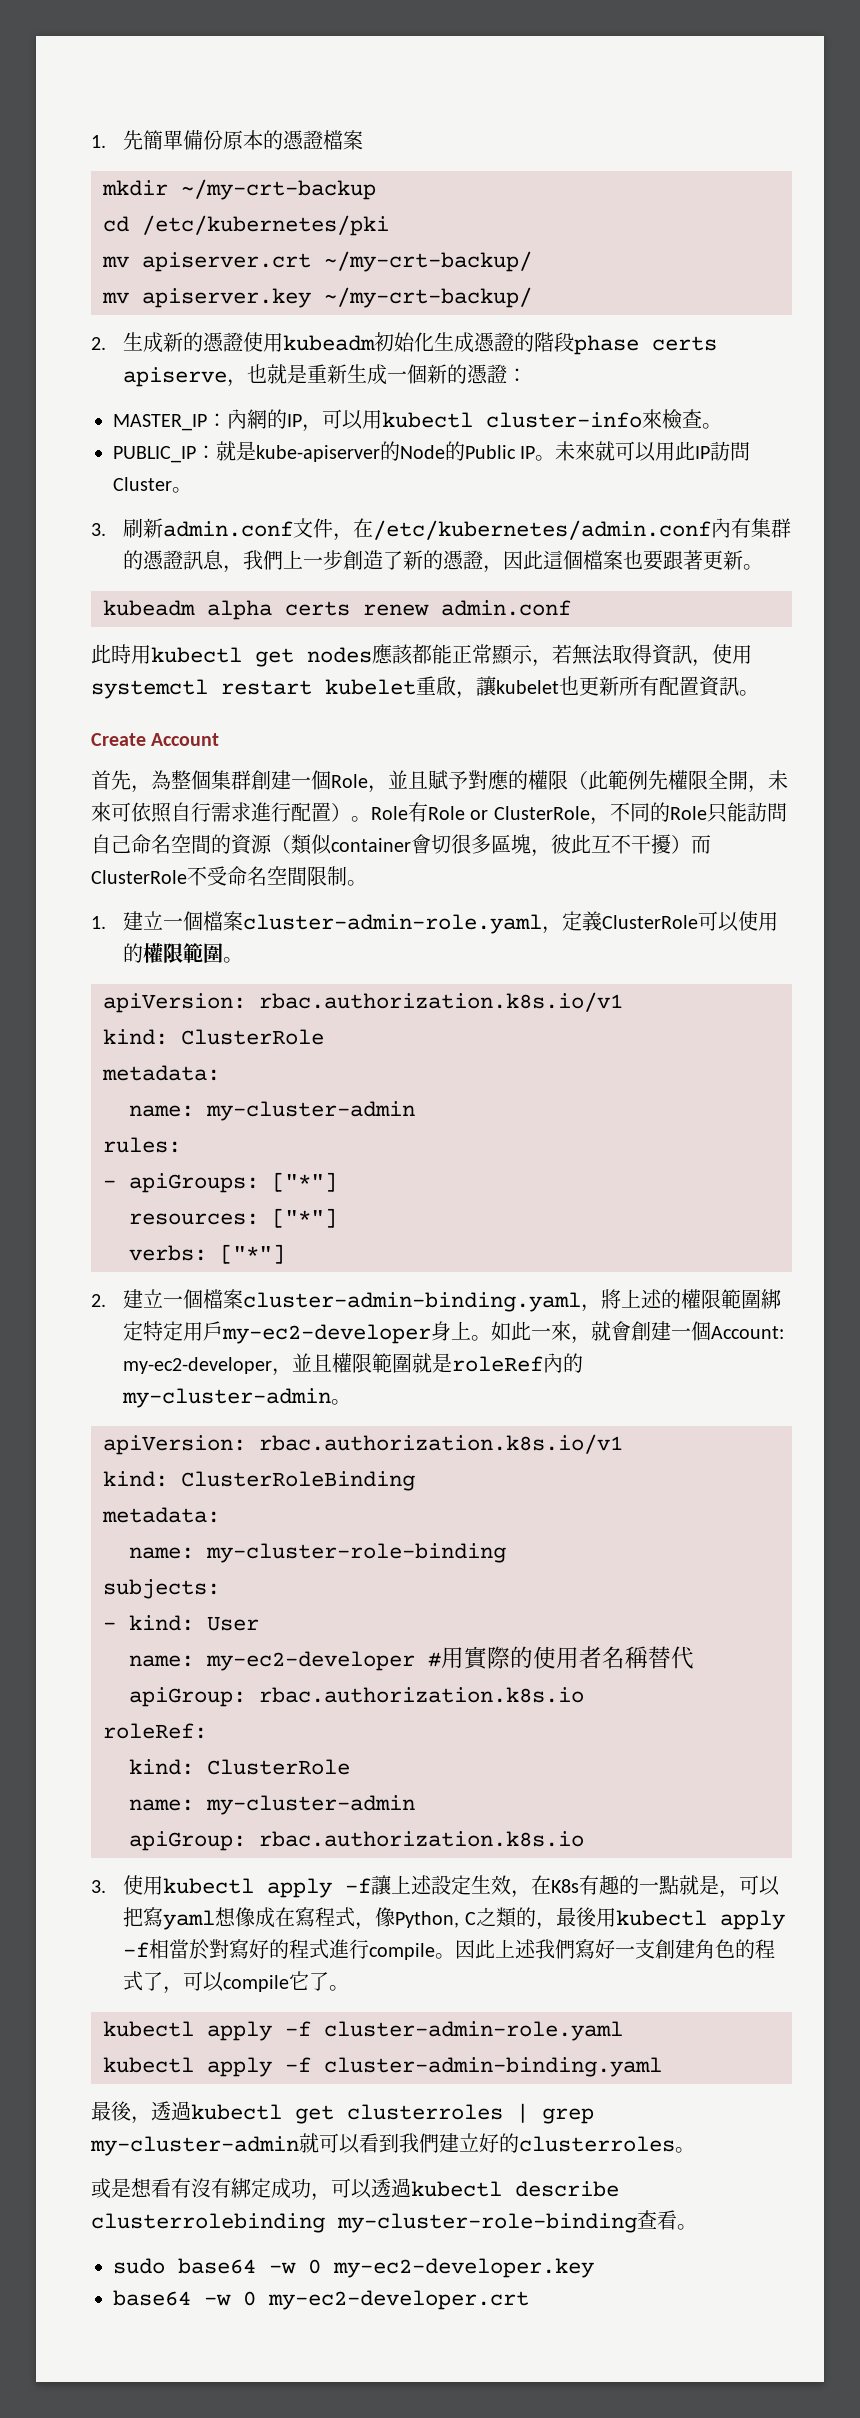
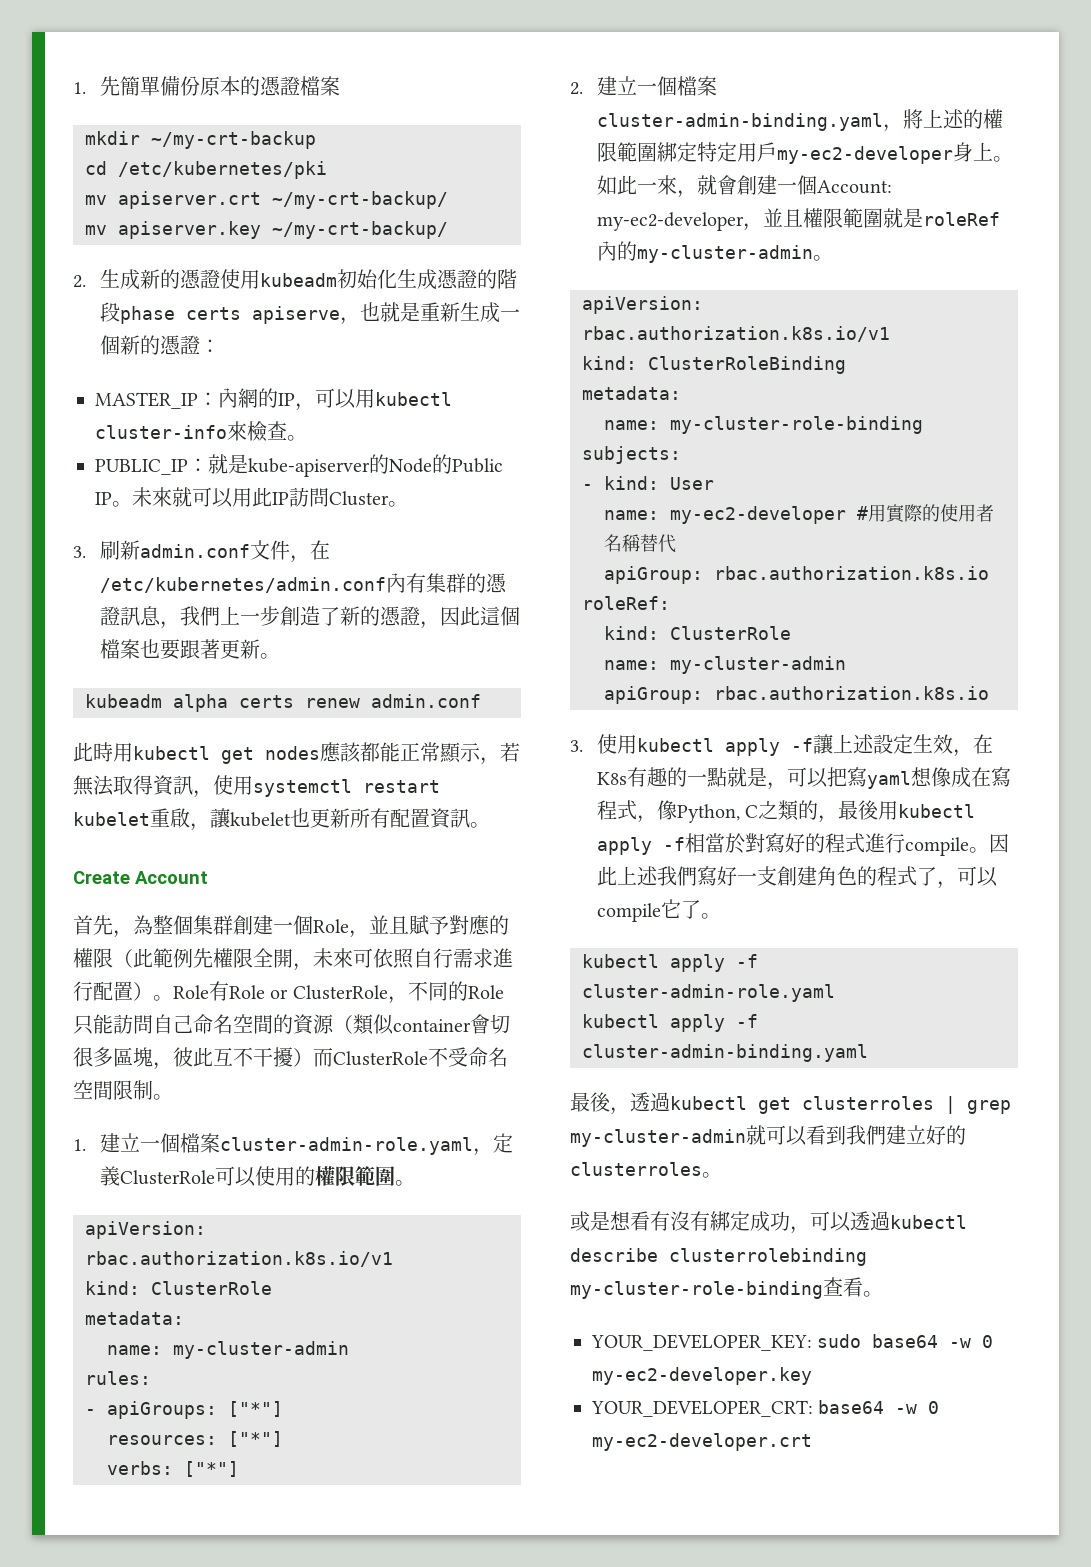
- sudo base64 -w 0 my-ec2-developer.key
+ YOUR_DEVELOPER_KEY: sudo base64 -w 0 my-ec2-developer.key
- base64 -w 0 my-ec2-developer.crt
+ YOUR_DEVELOPER_CRT: base64 -w 0 my-ec2-developer.crt

